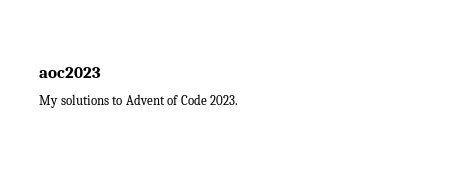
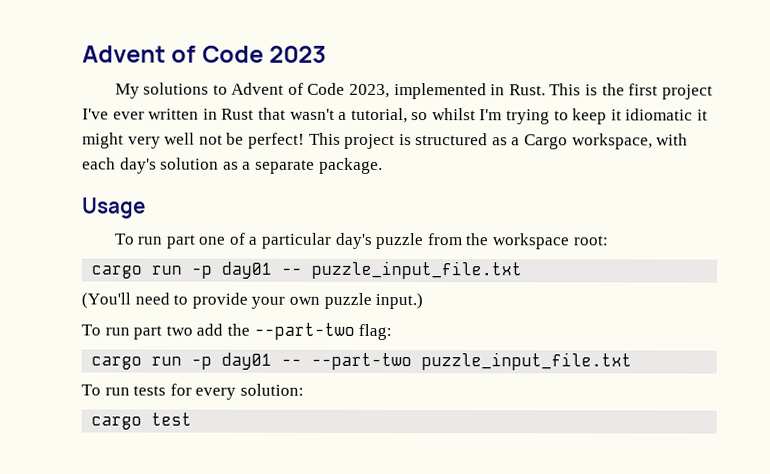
- aoc2023
+ Advent of Code 2023
- My solutions to Advent of Code 2023.
+ My solutions to Advent of Code 2023, implemented in Rust. This is the first project I've ever written in Rust that wasn't a tutorial, so whilst I'm trying to keep it idiomatic it might very well not be perfect! This project is structured as a Cargo workspace, with each day's solution as a separate package.
+ Usage
+ To run part one of a particular day's puzzle from the workspace root:
+ cargo run -p day01 -- puzzle_input_file.txt
+ (You'll need to provide your own puzzle input.)
+ To run part two add the --part-two flag:
+ cargo run -p day01 -- --part-two puzzle_input_file.txt
+ To run tests for every solution:
+ cargo test

